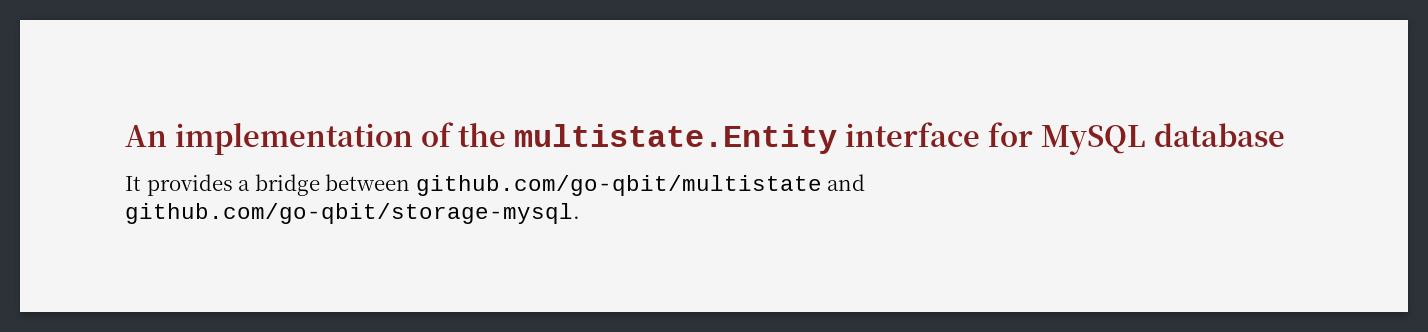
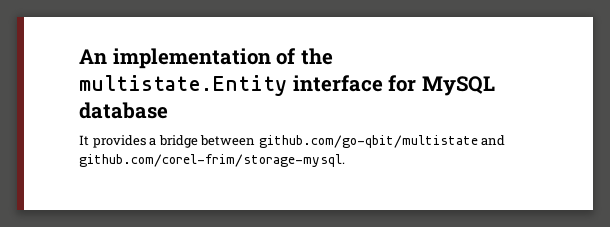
- It provides a bridge between github.com/go-qbit/multistate and github.com/go-qbit/storage-mysql.
+ It provides a bridge between github.com/go-qbit/multistate and github.com/corel-frim/storage-mysql.

